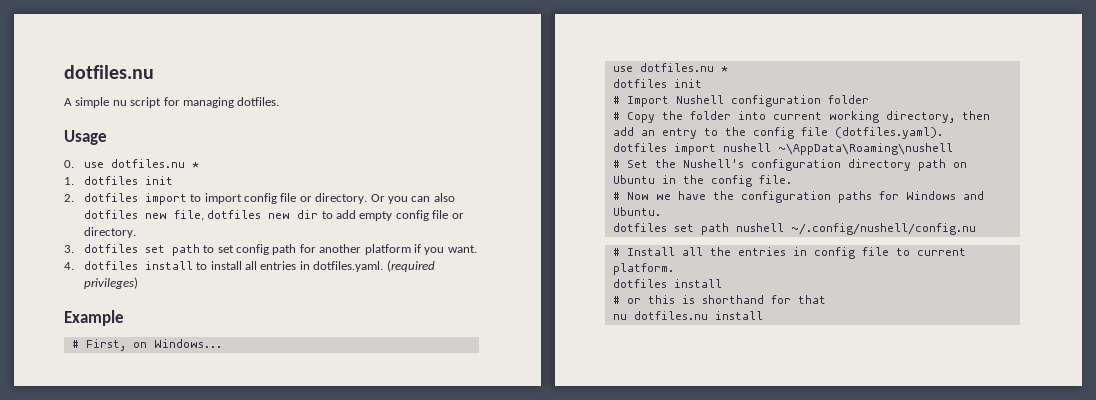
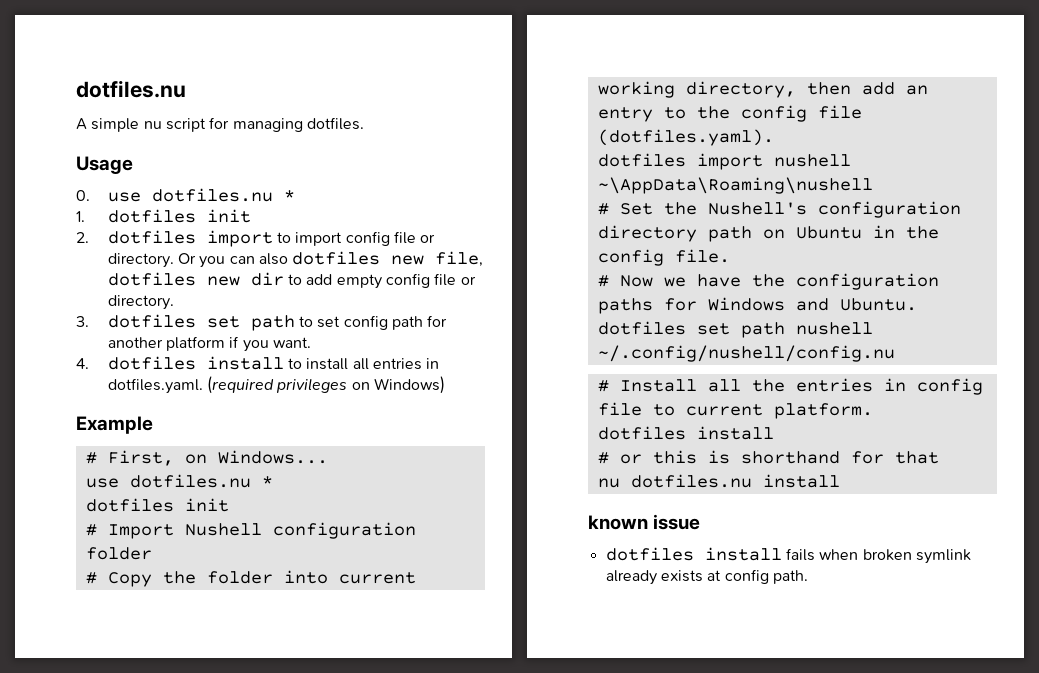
- 4. dotfiles install to install all entries in dotfiles.yaml. (required privileges)
+ 4. dotfiles install to install all entries in dotfiles.yaml. (required privileges on Windows)
+ known issue
+ dotfiles install fails when broken symlink already exists at config path.

